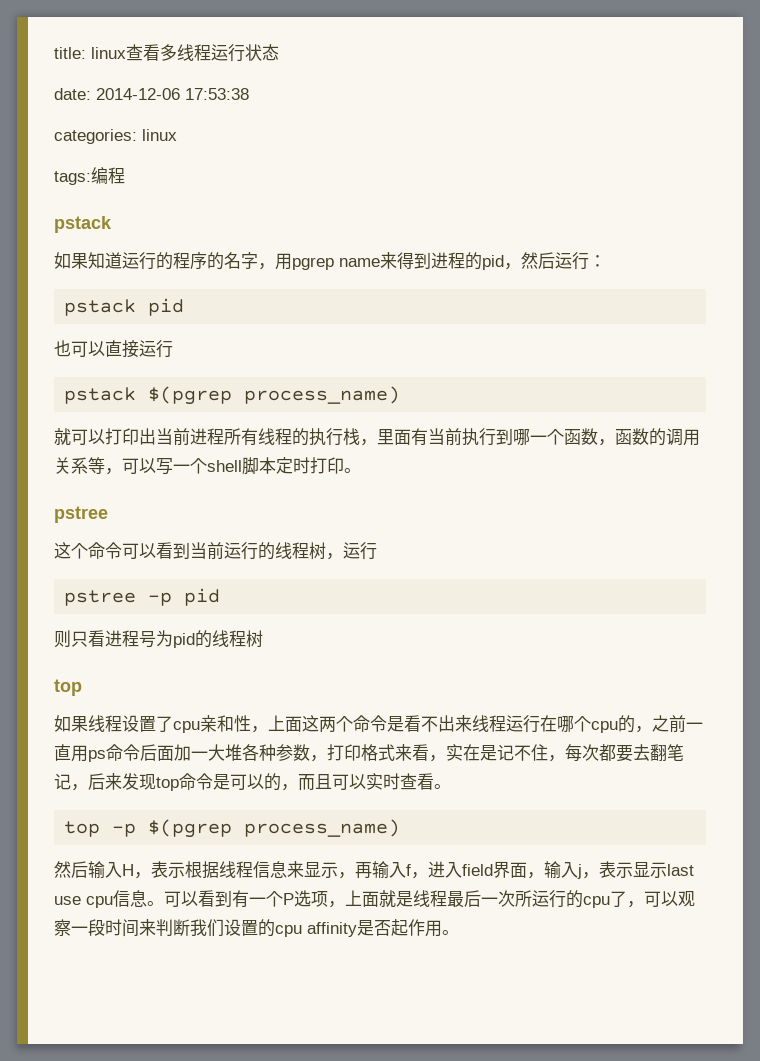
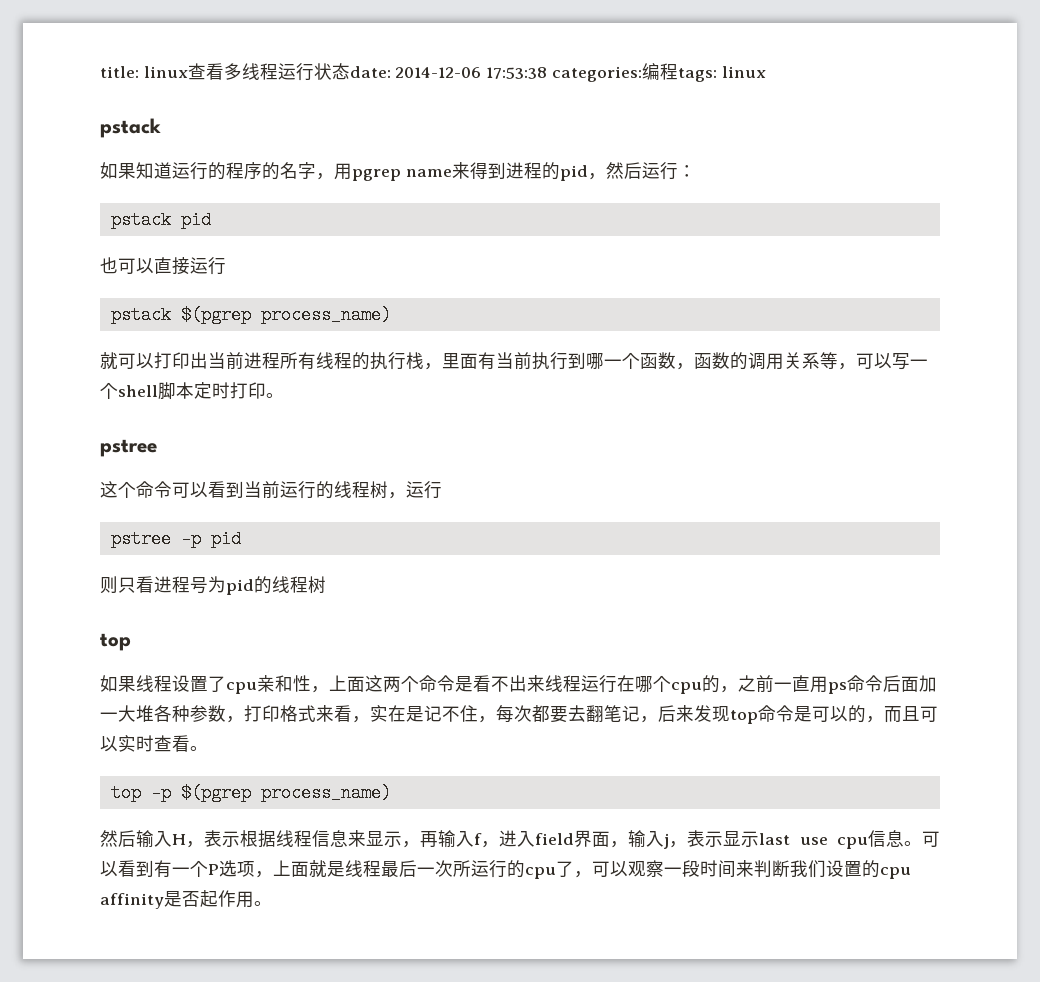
- title: linux查看多线程运行状态
- date: 2014-12-06 17:53:38
- categories: linux
- tags:编程
+ title: linux查看多线程运行状态date: 2014-12-06 17:53:38 categories:编程tags: linux

